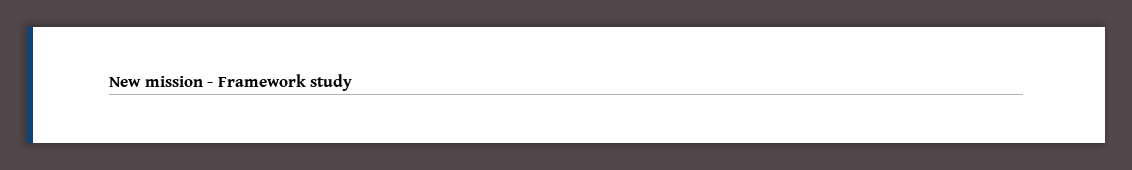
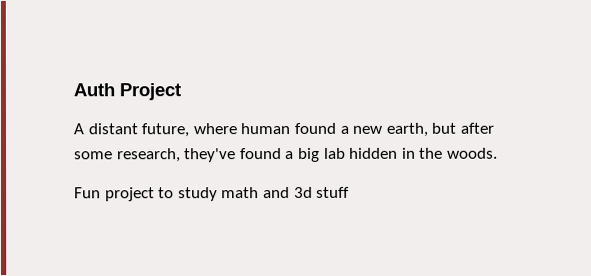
- New mission - Framework study
+ Auth Project
+ A distant future, where human found a new earth, but after some research, they've found a big lab hidden in the woods.
+ Fun project to study math and 3d stuff

